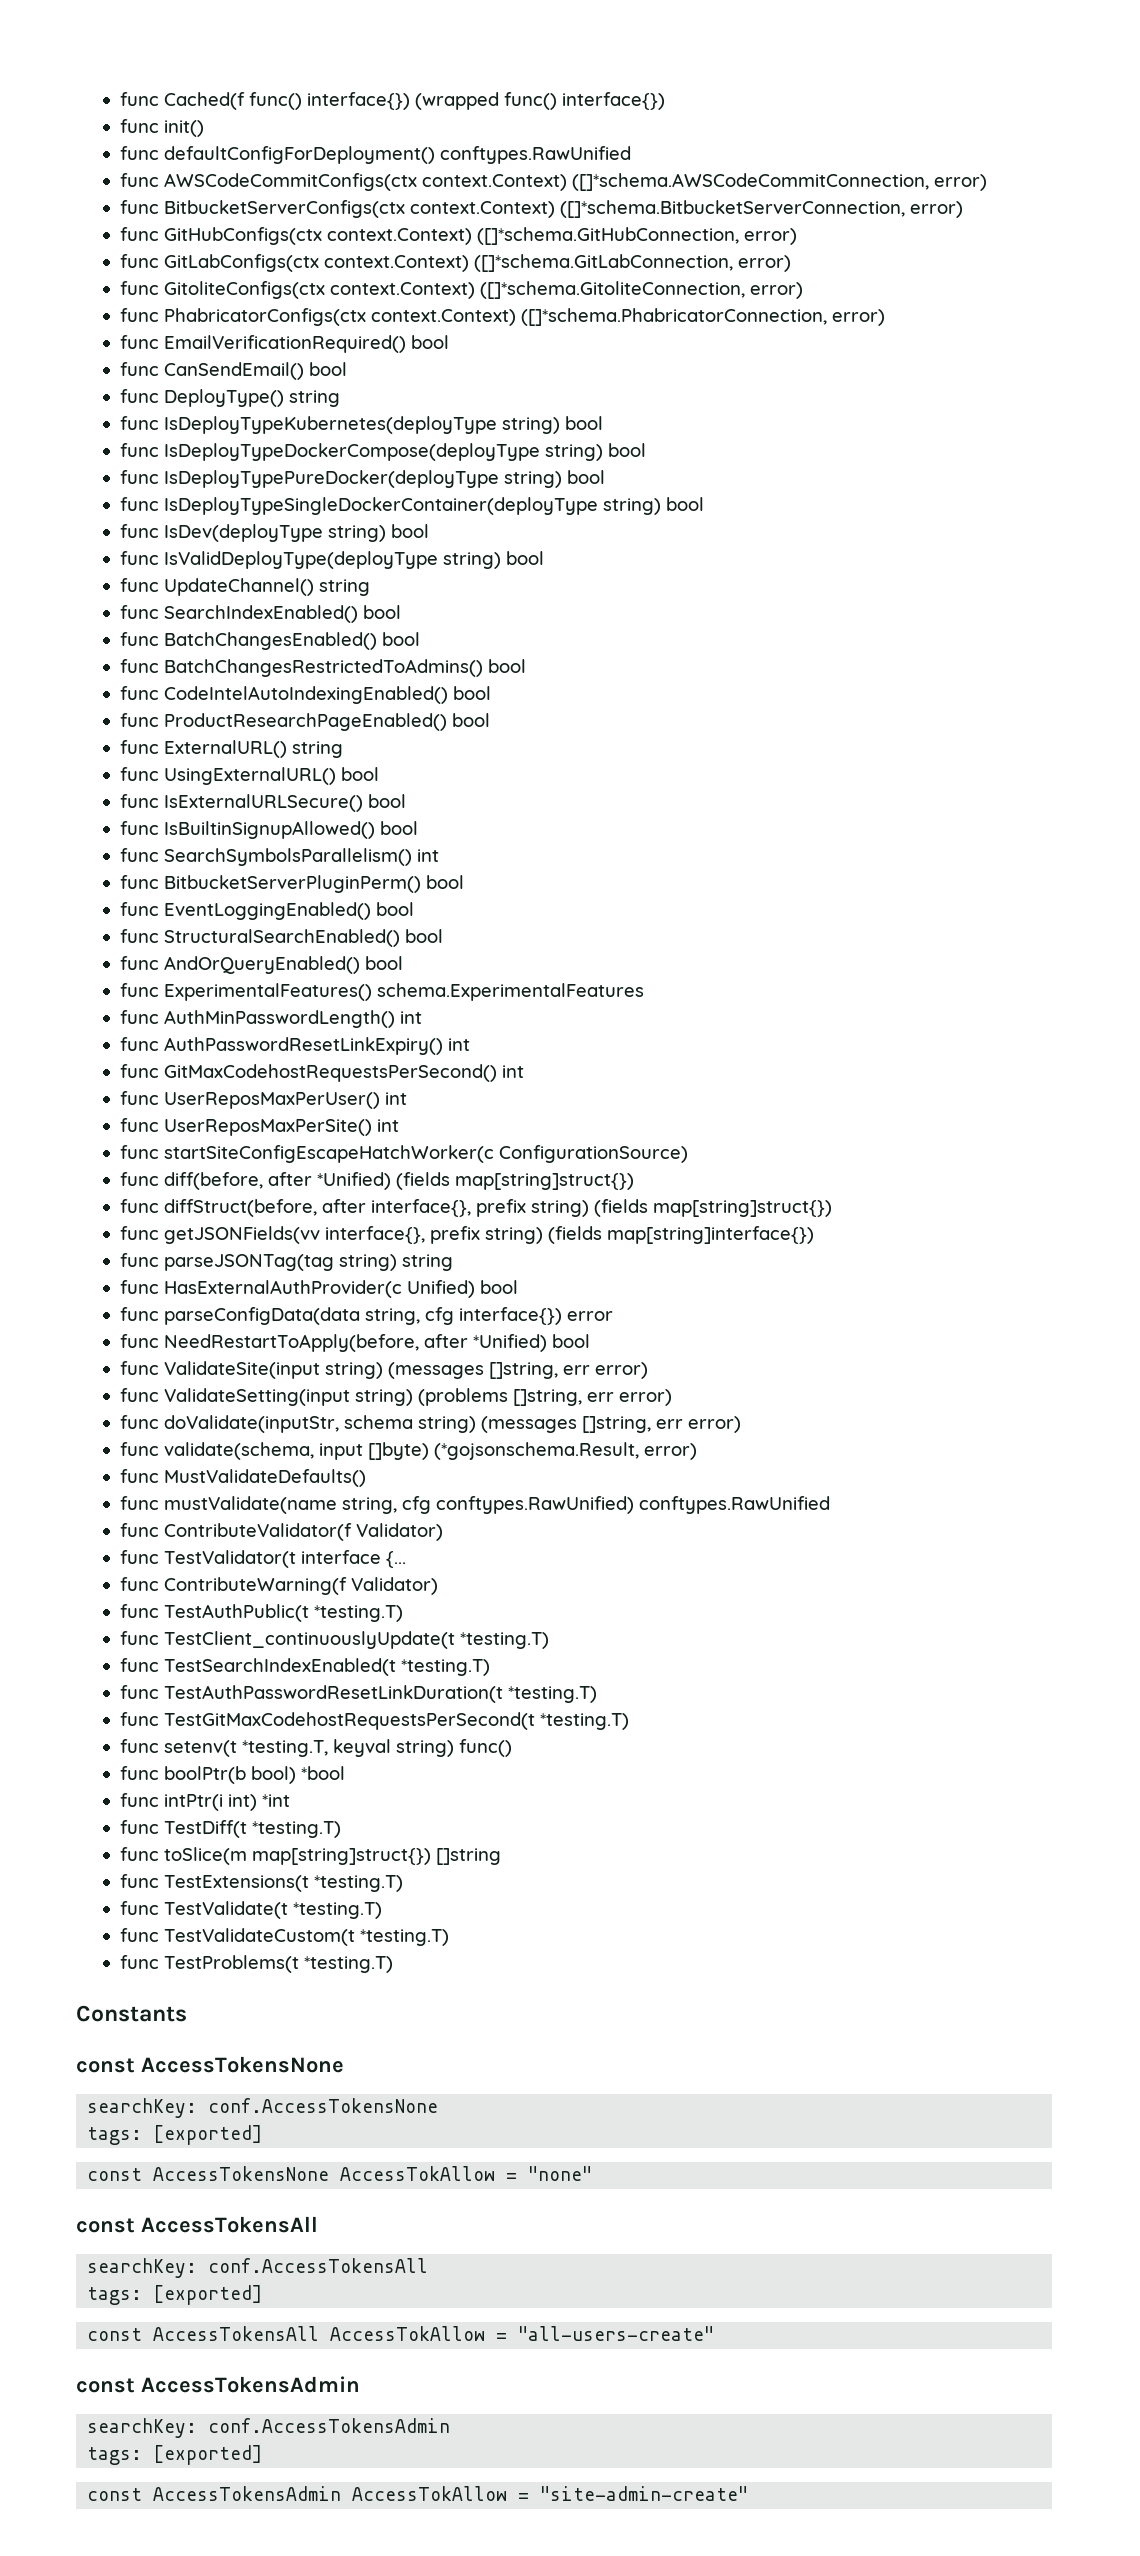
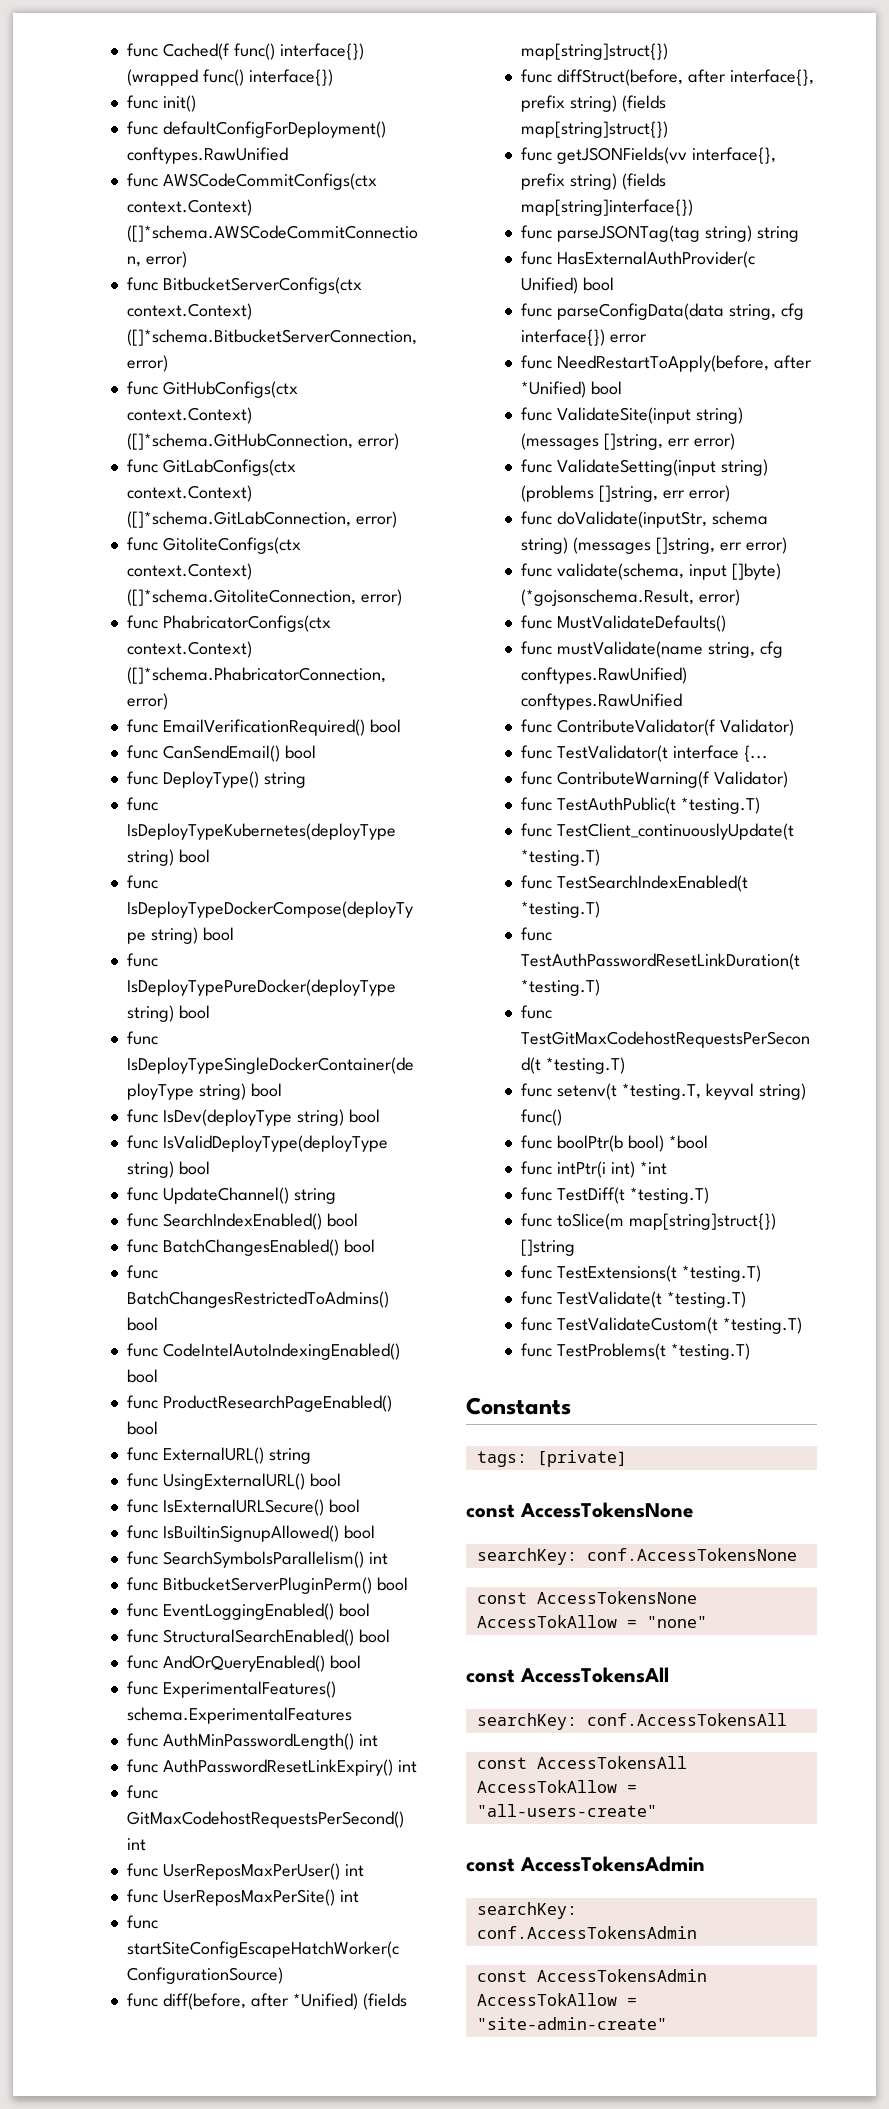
+ tags: [private]
  searchKey: conf.AccessTokensNone
- tags: [exported]
  searchKey: conf.AccessTokensAll
- tags: [exported]
  searchKey: conf.AccessTokensAdmin
- tags: [exported]

